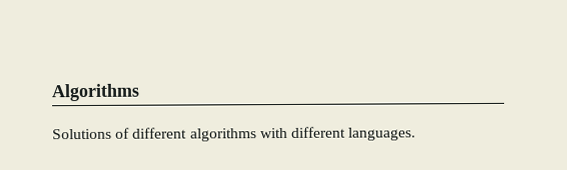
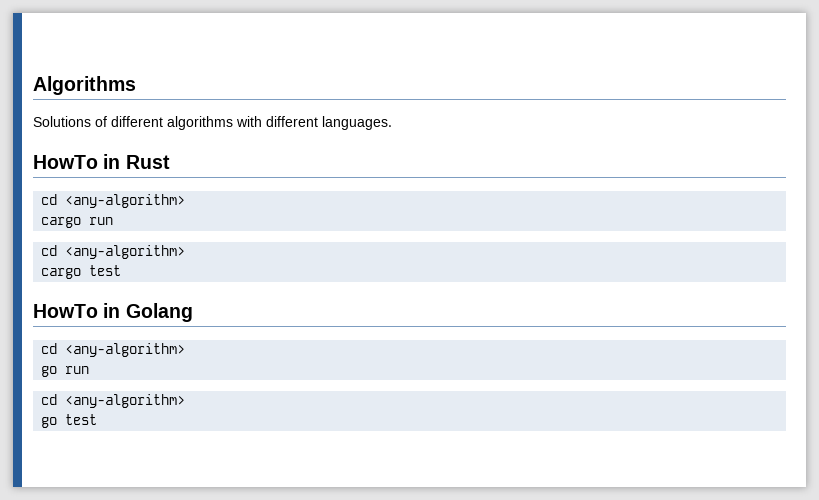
+ HowTo in Rust
+ cd <any-algorithm>
+ cargo run
+ cd <any-algorithm>
+ cargo test
+ HowTo in Golang
+ cd <any-algorithm>
+ go run
+ cd <any-algorithm>
+ go test

